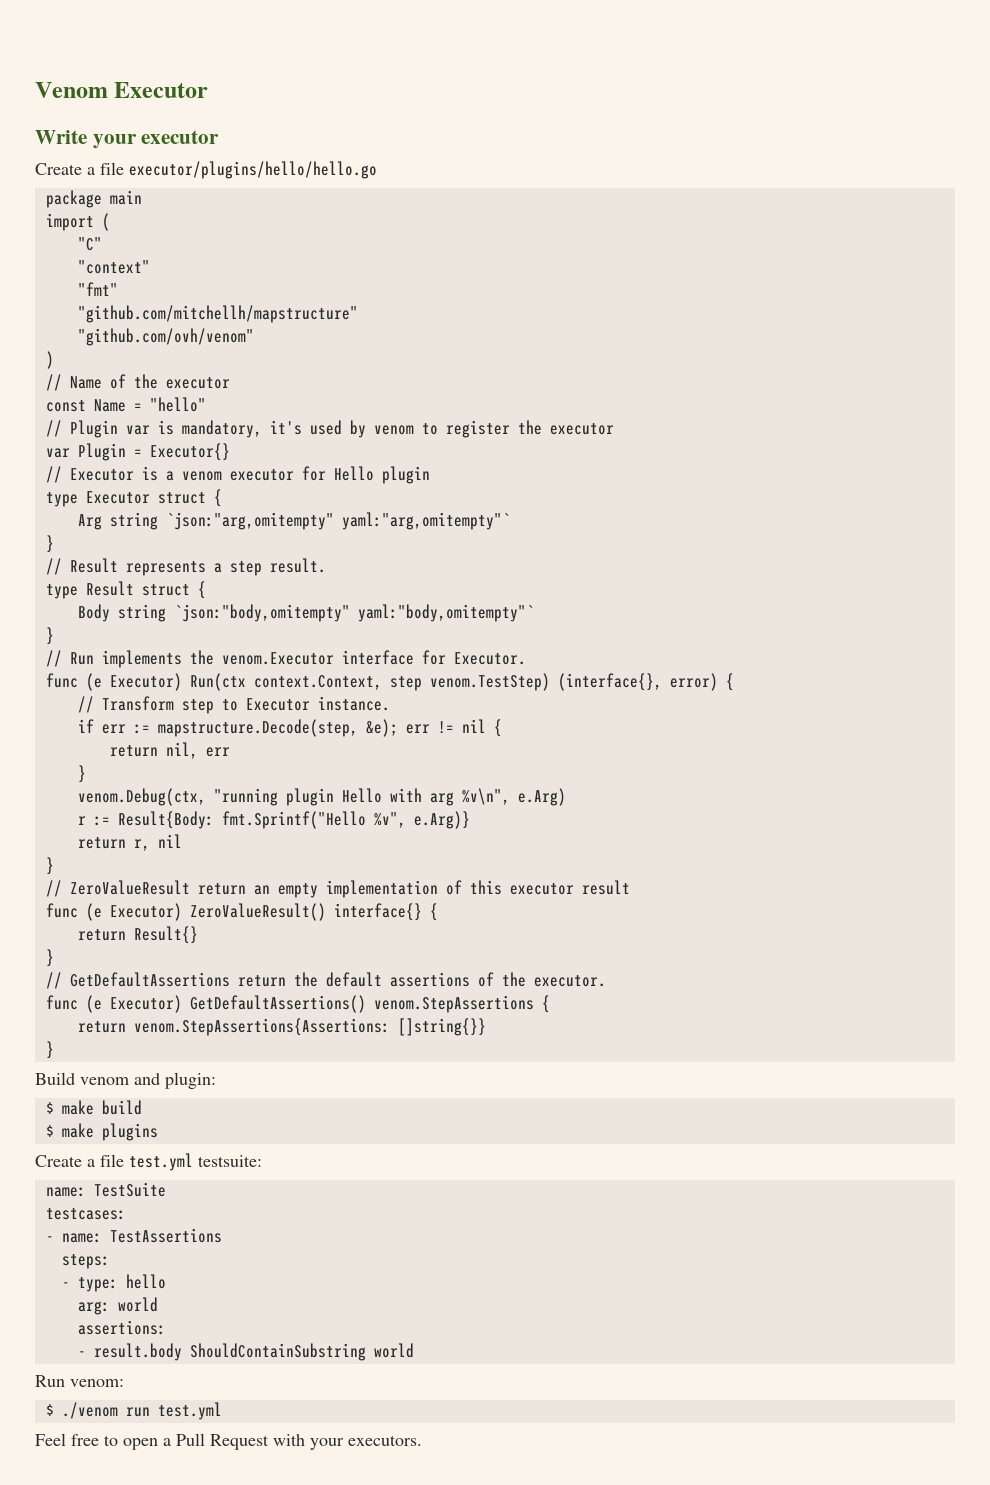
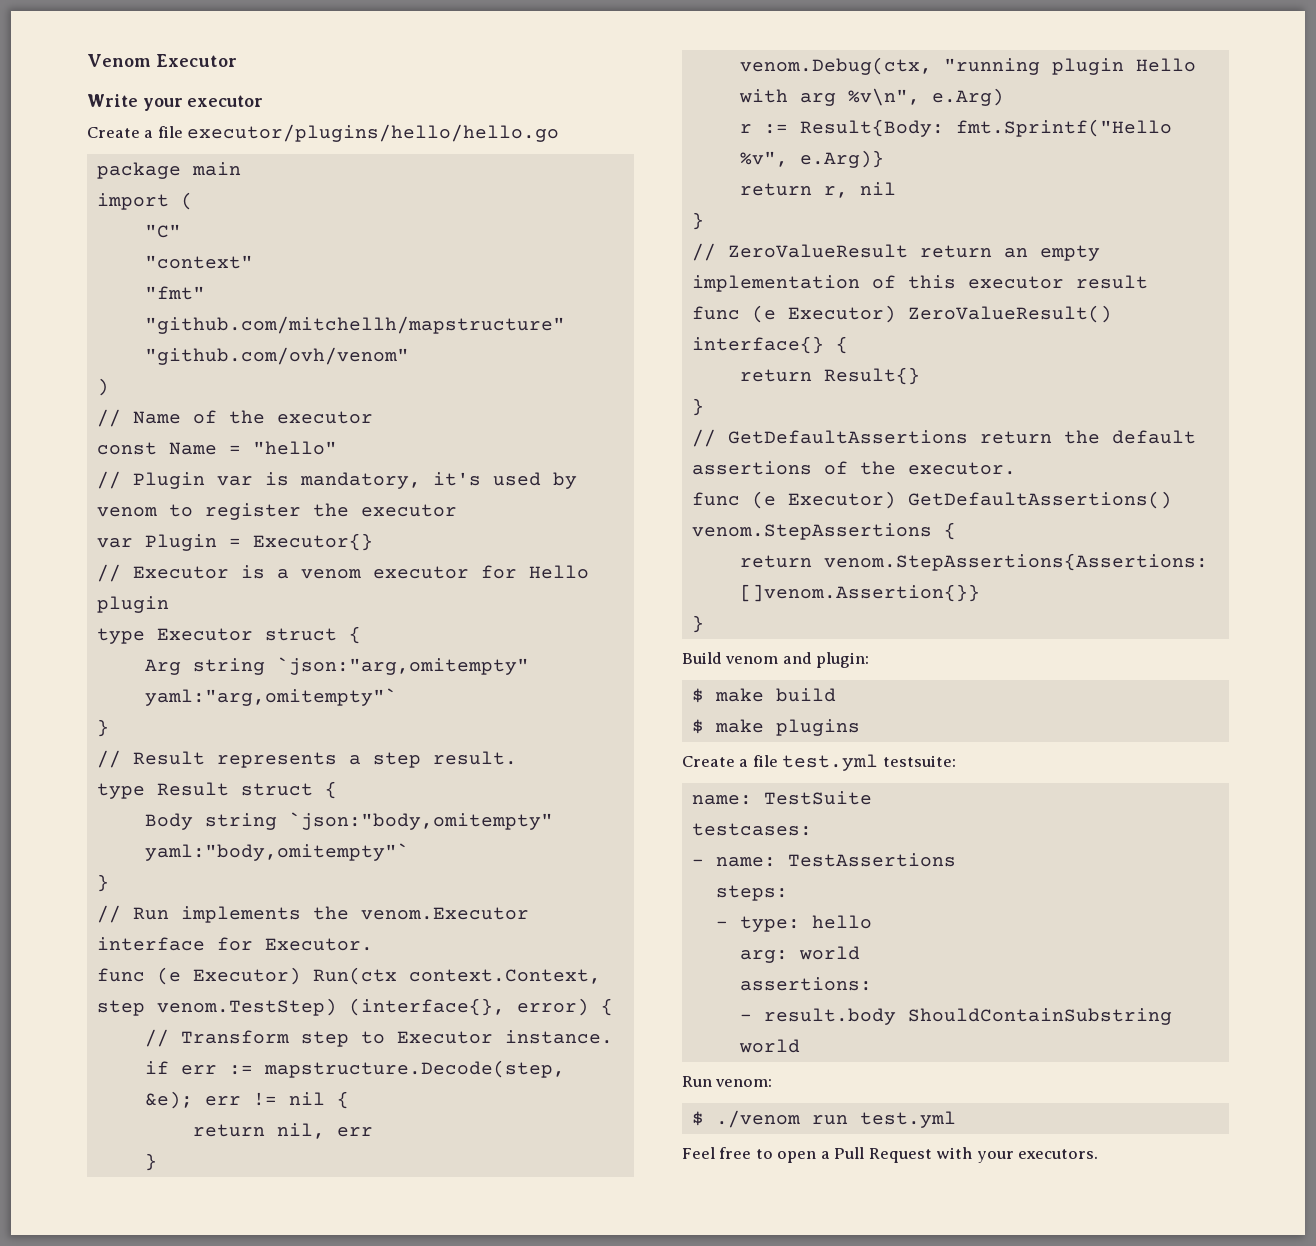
- return venom.StepAssertions{Assertions: []string{}}
+ return venom.StepAssertions{Assertions: []venom.Assertion{}}

